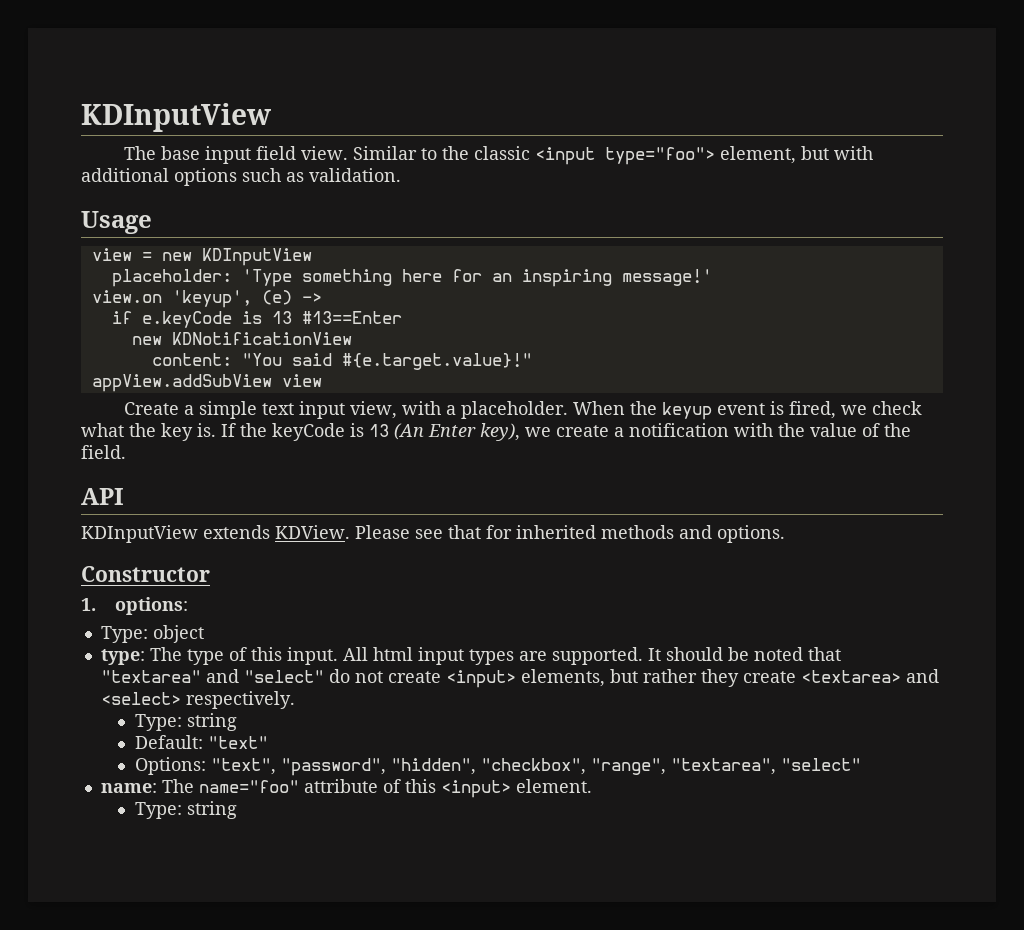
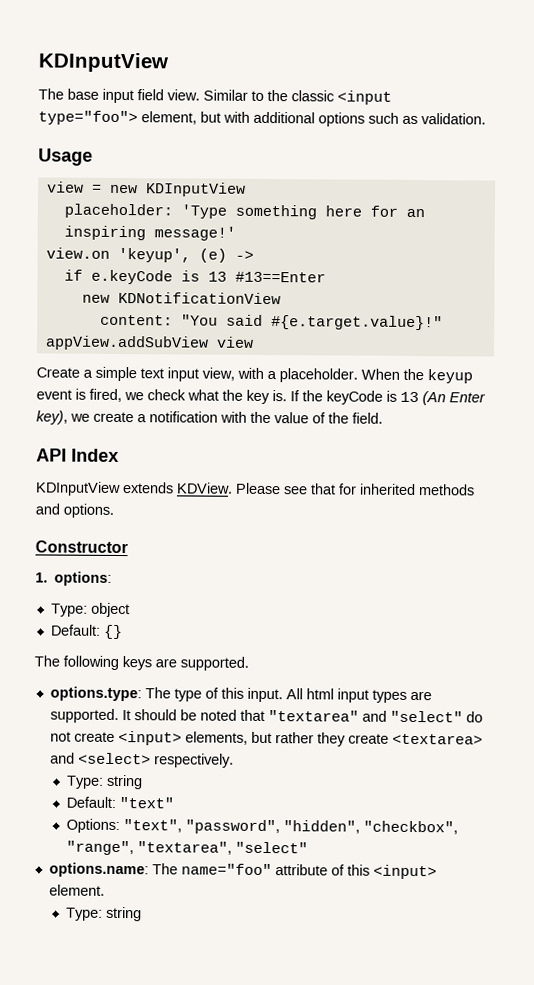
- API
+ API Index
- type: The type of this input.
+ Default: {}
+ The following keys are supported.
+ options.type: The type of this input.
- name: The name="foo" attribute of this <input> element.
+ options.name: The name="foo" attribute of this <input> element.

